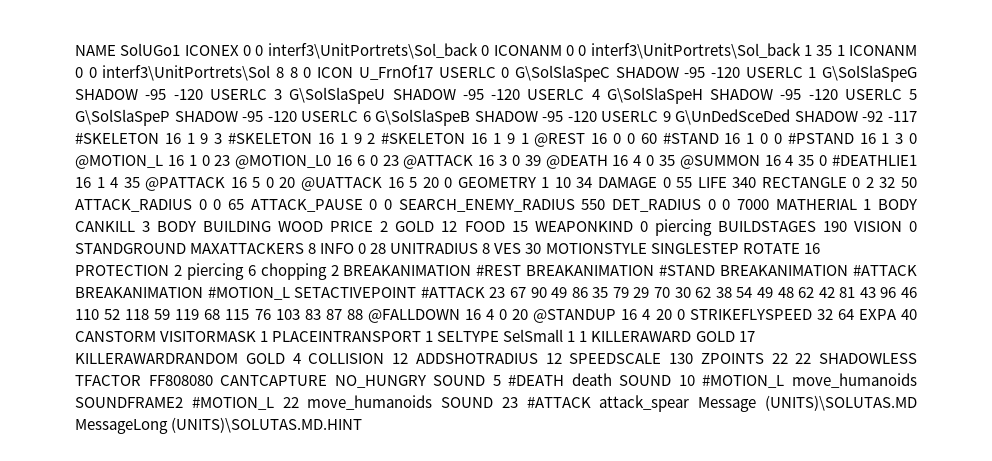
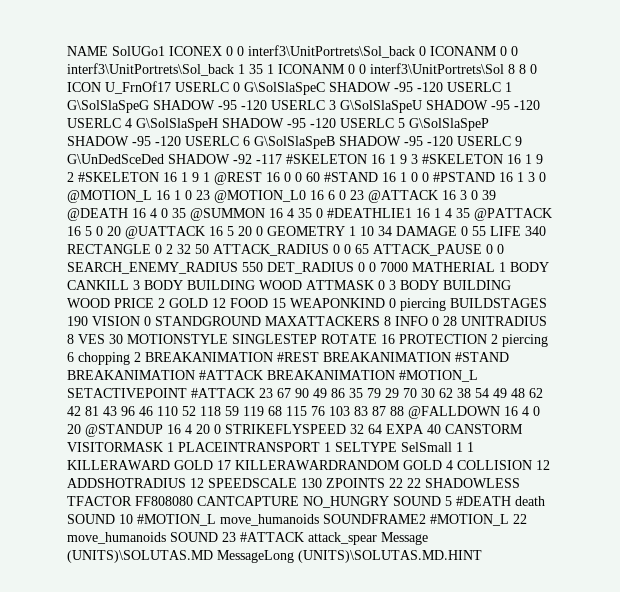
- NAME SolUGo1 ICONEX 0 0 interf3\UnitPortrets\Sol_back 0 ICONANM 0 0 interf3\UnitPortrets\Sol_back 1 35 1 ICONANM 0 0 interf3\UnitPortrets\Sol 8 8 0 ICON U_FrnOf17 USERLC 0 G\SolSlaSpeC SHADOW -95 -120 USERLC 1 G\SolSlaSpeG SHADOW -95 -120 USERLC 3 G\SolSlaSpeU SHADOW -95 -120 USERLC 4 G\SolSlaSpeH SHADOW -95 -120 USERLC 5 G\SolSlaSpeP SHADOW -95 -120 USERLC 6 G\SolSlaSpeB SHADOW -95 -120 USERLC 9 G\UnDedSceDed SHADOW -92 -117 #SKELETON 16 1 9 3 #SKELETON 16 1 9 2 #SKELETON 16 1 9 1 @REST 16 0 0 60 #STAND 16 1 0 0 #PSTAND 16 1 3 0 @MOTION_L 16 1 0 23 @MOTION_L0 16 6 0 23 @ATTACK 16 3 0 39 @DEATH 16 4 0 35 @SUMMON 16 4 35 0 #DEATHLIE1 16 1 4 35 @PATTACK 16 5 0 20 @UATTACK 16 5 20 0 GEOMETRY 1 10 34 DAMAGE 0 55 LIFE 340 RECTANGLE 0 2 32 50 ATTACK_RADIUS 0 0 65 ATTACK_PAUSE 0 0 SEARCH_ENEMY_RADIUS 550 DET_RADIUS 0 0 7000 MATHERIAL 1 BODY CANKILL 3 BODY BUILDING WOOD PRICE 2 GOLD 12 FOOD 15 WEAPONKIND 0 piercing BUILDSTAGES 190 VISION 0 STANDGROUND MAXATTACKERS 8 INFO 0 28 UNITRADIUS 8 VES 30 MOTIONSTYLE SINGLESTEP ROTATE 16 PROTECTION 2 piercing 6 chopping 2 BREAKANIMATION #REST BREAKANIMATION #STAND BREAKANIMATION #ATTACK BREAKANIMATION #MOTION_L SETACTIVEPOINT #ATTACK 23 67 90 49 86 35 79 29 70 30 62 38 54 49 48 62 42 81 43 96 46 110 52 118 59 119 68 115 76 103 83 87 88 @FALLDOWN 16 4 0 20 @STANDUP 16 4 20 0 STRIKEFLYSPEED 32 64 EXPA 40 CANSTORM VISITORMASK 1 PLACEINTRANSPORT 1 SELTYPE SelSmall 1 1 KILLERAWARD GOLD 17 KILLERAWARDRANDOM GOLD 4 COLLISION 12 ADDSHOTRADIUS 12 SPEEDSCALE 130 ZPOINTS 22 22 SHADOWLESS TFACTOR FF808080 CANTCAPTURE NO_HUNGRY SOUND 5 #DEATH death SOUND 10 #MOTION_L move_humanoids SOUNDFRAME2 #MOTION_L 22 move_humanoids SOUND 23 #ATTACK attack_spear Message (UNITS)\SOLUTAS.MD MessageLong (UNITS)\SOLUTAS.MD.HINT
+ NAME SolUGo1 ICONEX 0 0 interf3\UnitPortrets\Sol_back 0 ICONANM 0 0 interf3\UnitPortrets\Sol_back 1 35 1 ICONANM 0 0 interf3\UnitPortrets\Sol 8 8 0 ICON U_FrnOf17 USERLC 0 G\SolSlaSpeC SHADOW -95 -120 USERLC 1 G\SolSlaSpeG SHADOW -95 -120 USERLC 3 G\SolSlaSpeU SHADOW -95 -120 USERLC 4 G\SolSlaSpeH SHADOW -95 -120 USERLC 5 G\SolSlaSpeP SHADOW -95 -120 USERLC 6 G\SolSlaSpeB SHADOW -95 -120 USERLC 9 G\UnDedSceDed SHADOW -92 -117 #SKELETON 16 1 9 3 #SKELETON 16 1 9 2 #SKELETON 16 1 9 1 @REST 16 0 0 60 #STAND 16 1 0 0 #PSTAND 16 1 3 0 @MOTION_L 16 1 0 23 @MOTION_L0 16 6 0 23 @ATTACK 16 3 0 39 @DEATH 16 4 0 35 @SUMMON 16 4 35 0 #DEATHLIE1 16 1 4 35 @PATTACK 16 5 0 20 @UATTACK 16 5 20 0 GEOMETRY 1 10 34 DAMAGE 0 55 LIFE 340 RECTANGLE 0 2 32 50 ATTACK_RADIUS 0 0 65 ATTACK_PAUSE 0 0 SEARCH_ENEMY_RADIUS 550 DET_RADIUS 0 0 7000 MATHERIAL 1 BODY CANKILL 3 BODY BUILDING WOOD ATTMASK 0 3 BODY BUILDING WOOD PRICE 2 GOLD 12 FOOD 15 WEAPONKIND 0 piercing BUILDSTAGES 190 VISION 0 STANDGROUND MAXATTACKERS 8 INFO 0 28 UNITRADIUS 8 VES 30 MOTIONSTYLE SINGLESTEP ROTATE 16 PROTECTION 2 piercing 6 chopping 2 BREAKANIMATION #REST BREAKANIMATION #STAND BREAKANIMATION #ATTACK BREAKANIMATION #MOTION_L SETACTIVEPOINT #ATTACK 23 67 90 49 86 35 79 29 70 30 62 38 54 49 48 62 42 81 43 96 46 110 52 118 59 119 68 115 76 103 83 87 88 @FALLDOWN 16 4 0 20 @STANDUP 16 4 20 0 STRIKEFLYSPEED 32 64 EXPA 40 CANSTORM VISITORMASK 1 PLACEINTRANSPORT 1 SELTYPE SelSmall 1 1 KILLERAWARD GOLD 17 KILLERAWARDRANDOM GOLD 4 COLLISION 12 ADDSHOTRADIUS 12 SPEEDSCALE 130 ZPOINTS 22 22 SHADOWLESS TFACTOR FF808080 CANTCAPTURE NO_HUNGRY SOUND 5 #DEATH death SOUND 10 #MOTION_L move_humanoids SOUNDFRAME2 #MOTION_L 22 move_humanoids SOUND 23 #ATTACK attack_spear Message (UNITS)\SOLUTAS.MD MessageLong (UNITS)\SOLUTAS.MD.HINT

